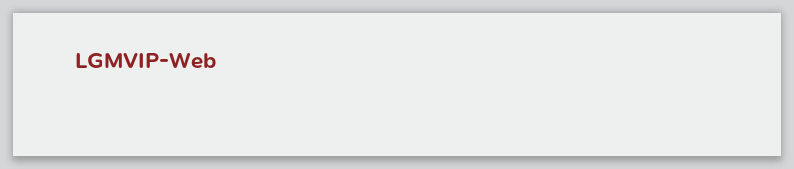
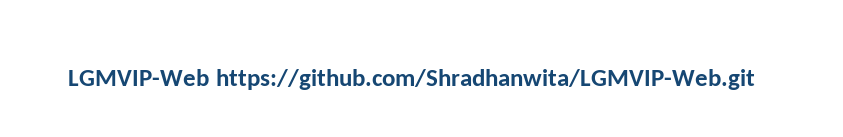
- LGMVIP-Web
+ LGMVIP-Web https://github.com/Shradhanwita/LGMVIP-Web.git

